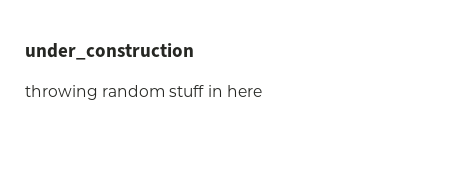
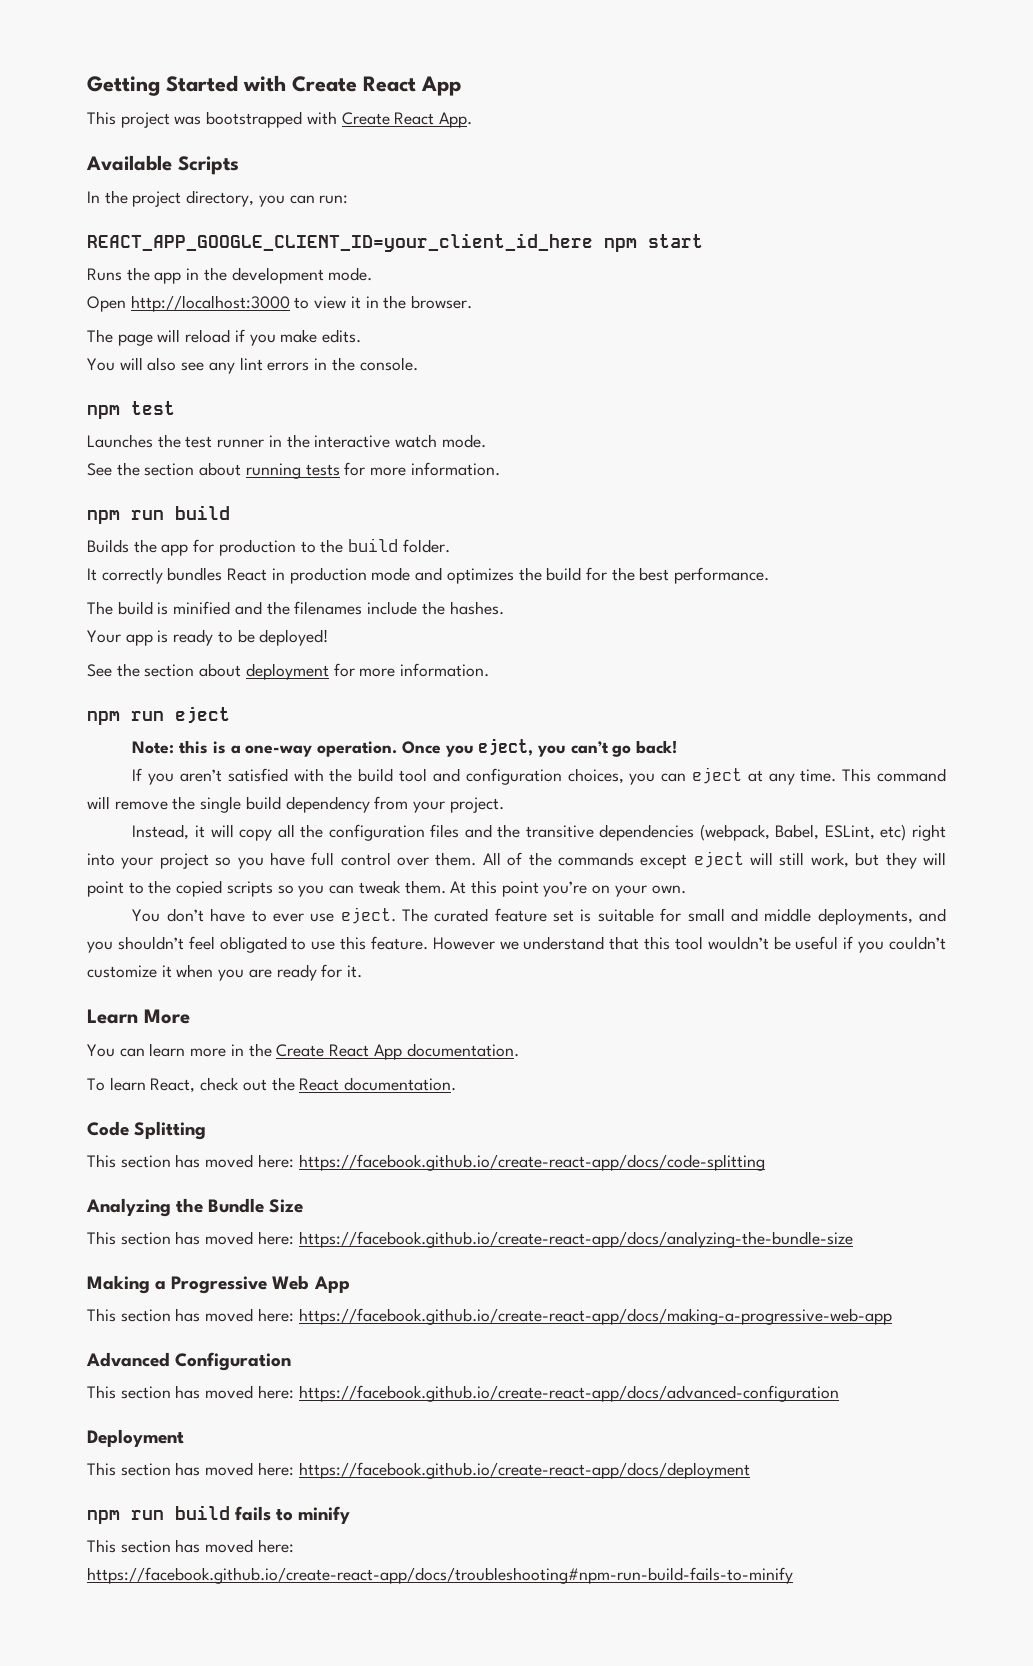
- under_construction
- throwing random stuff in here
+ Getting Started with Create React App
+ This project was bootstrapped with Create React App.
+ Available Scripts
+ In the project directory, you can run:
+ REACT_APP_GOOGLE_CLIENT_ID=your_client_id_here npm start
+ Runs the app in the development mode.
+ Open http://localhost:3000 to view it in the browser.
+ The page will reload if you make edits.
+ You will also see any lint errors in the console.
+ npm test
+ Launches the test runner in the interactive watch mode.
+ See the section about running tests for more information.
+ npm run build
+ Builds the app for production to the build folder.
+ It correctly bundles React in production mode and optimizes the build for the best performance.
+ The build is minified and the filenames include the hashes.
+ Your app is ready to be deployed!
+ See the section about deployment for more information.
+ npm run eject
+ Note: this is a one-way operation. Once you eject, you can’t go back!
+ If you aren’t satisfied with the build tool and configuration choices, you can eject at any time. This command will remove the single build dependency from your project.
+ Instead, it will copy all the configuration files and the transitive dependencies (webpack, Babel, ESLint, etc) right into your project so you have full control over them. All of the commands except eject will still work, but they will point to the copied scripts so you can tweak them. At this point you’re on your own.
+ You don’t have to ever use eject. The curated feature set is suitable for small and middle deployments, and you shouldn’t feel obligated to use this feature. However we understand that this tool wouldn’t be useful if you couldn’t customize it when you are ready for it.
+ Learn More
+ You can learn more in the Create React App documentation.
+ To learn React, check out the React documentation.
+ Code Splitting
+ This section has moved here: https://facebook.github.io/create-react-app/docs/code-splitting
+ Analyzing the Bundle Size
+ This section has moved here: https://facebook.github.io/create-react-app/docs/analyzing-the-bundle-size
+ Making a Progressive Web App
+ This section has moved here: https://facebook.github.io/create-react-app/docs/making-a-progressive-web-app
+ Advanced Configuration
+ This section has moved here: https://facebook.github.io/create-react-app/docs/advanced-configuration
+ Deployment
+ This section has moved here: https://facebook.github.io/create-react-app/docs/deployment
+ npm run build fails to minify
+ This section has moved here: https://facebook.github.io/create-react-app/docs/troubleshooting#npm-run-build-fails-to-minify

